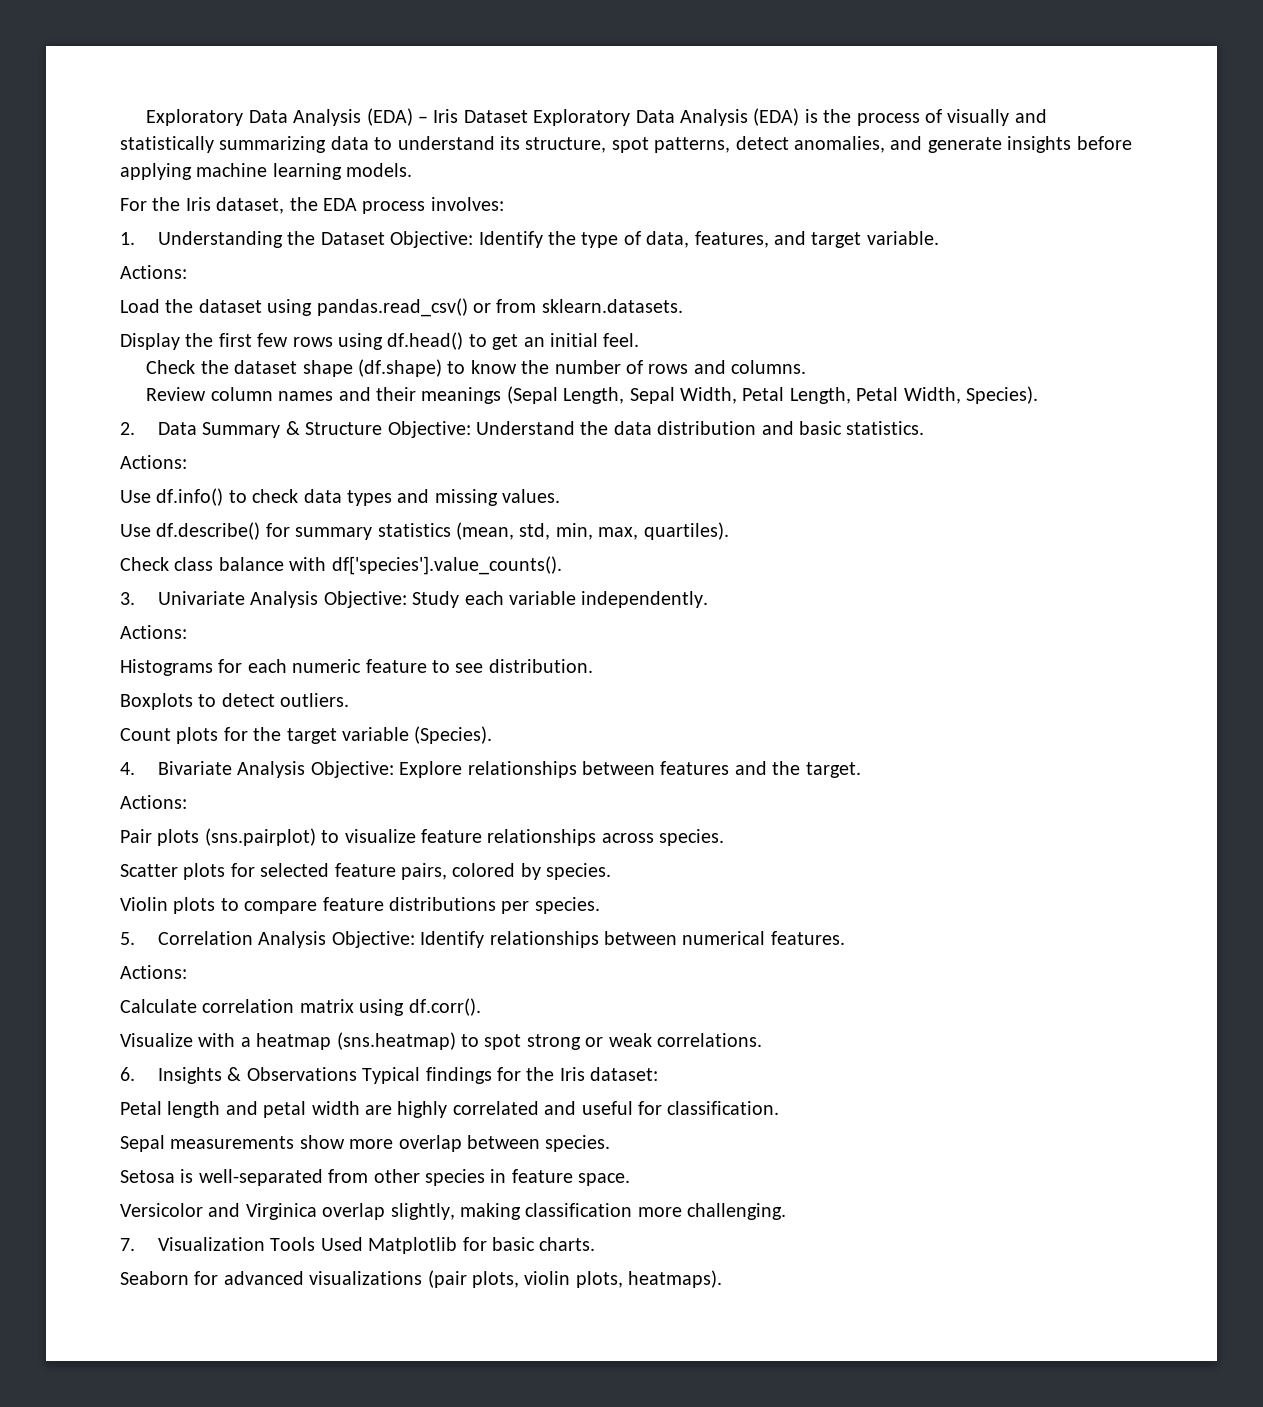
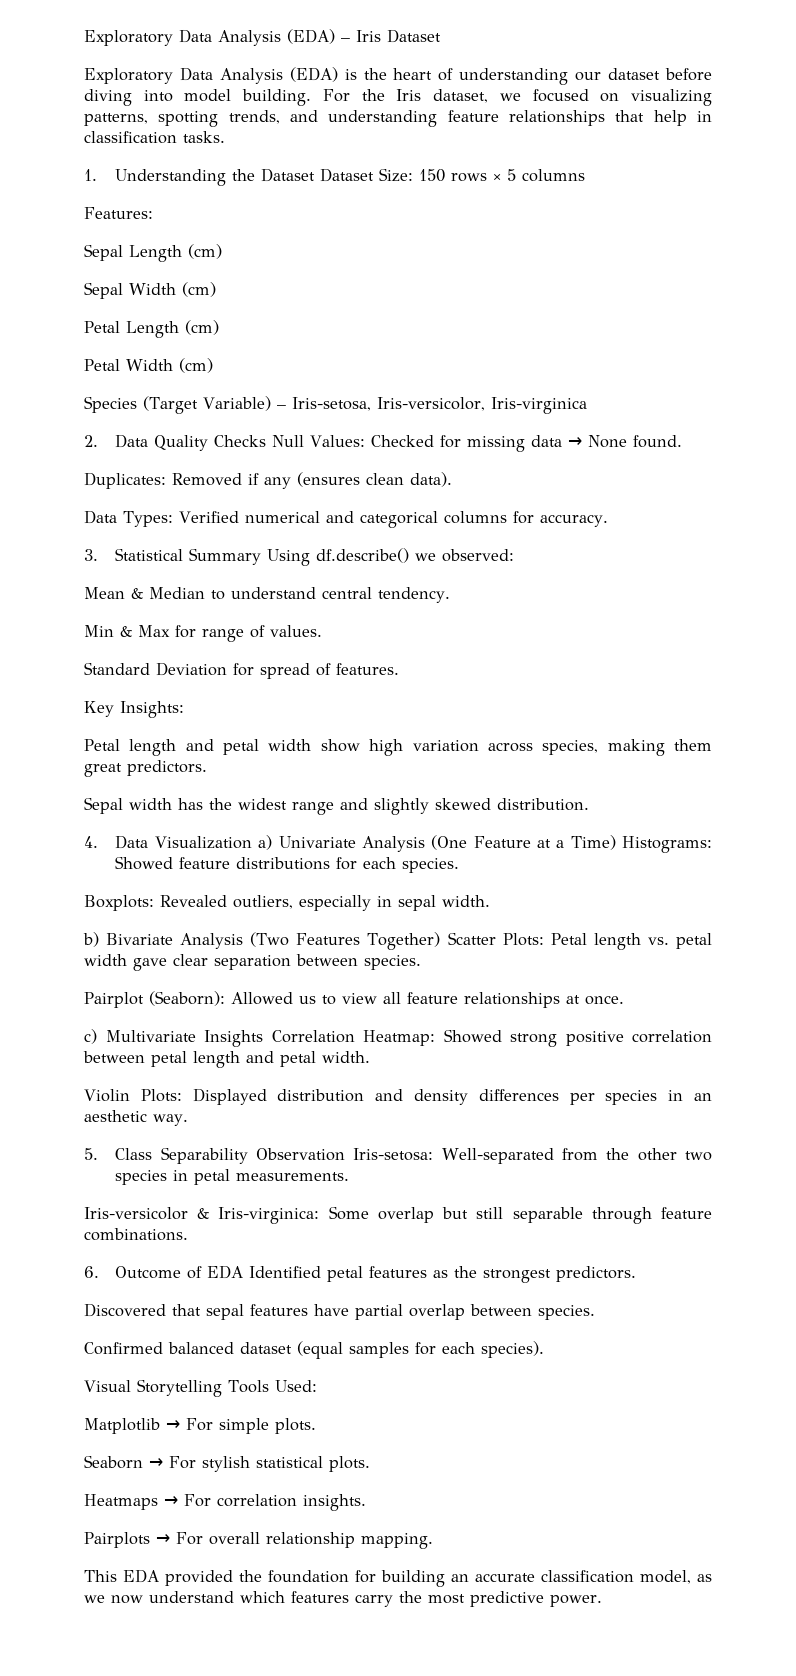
- Exploratory Data Analysis (EDA) – Iris Dataset Exploratory Data Analysis (EDA) is the process of visually and statistically summarizing data to understand its structure, spot patterns, detect anomalies, and generate insights before applying machine learning models.
- For the Iris dataset, the EDA process involves:
- 1. Understanding the Dataset Objective: Identify the type of data, features, and target variable.
- Actions:
- Load the dataset using pandas.read_csv() or from sklearn.datasets.
- Display the first few rows using df.head() to get an initial feel.
- Check the dataset shape (df.shape) to know the number of rows and columns.
- Review column names and their meanings (Sepal Length, Sepal Width, Petal Length, Petal Width, Species).
- 2. Data Summary & Structure Objective: Understand the data distribution and basic statistics.
- Actions:
- Use df.info() to check data types and missing values.
- Use df.describe() for summary statistics (mean, std, min, max, quartiles).
- Check class balance with df['species'].value_counts().
- 3. Univariate Analysis Objective: Study each variable independently.
- Actions:
- Histograms for each numeric feature to see distribution.
- Boxplots to detect outliers.
- Count plots for the target variable (Species).
- 4. Bivariate Analysis Objective: Explore relationships between features and the target.
- Actions:
- Pair plots (sns.pairplot) to visualize feature relationships across species.
- Scatter plots for selected feature pairs, colored by species.
- Violin plots to compare feature distributions per species.
- 5. Correlation Analysis Objective: Identify relationships between numerical features.
- Actions:
- Calculate correlation matrix using df.corr().
- Visualize with a heatmap (sns.heatmap) to spot strong or weak correlations.
- 6. Insights & Observations Typical findings for the Iris dataset:
+ Exploratory Data Analysis (EDA) – Iris Dataset
+ Exploratory Data Analysis (EDA) is the heart of understanding our dataset before diving into model building. For the Iris dataset, we focused on visualizing patterns, spotting trends, and understanding feature relationships that help in classification tasks.
+ 1. Understanding the Dataset Dataset Size: 150 rows × 5 columns
+ Features:
+ Sepal Length (cm)
+ Sepal Width (cm)
+ Petal Length (cm)
+ Petal Width (cm)
+ Species (Target Variable) – Iris-setosa, Iris-versicolor, Iris-virginica
+ 2. Data Quality Checks Null Values: Checked for missing data → None found.
+ Duplicates: Removed if any (ensures clean data).
+ Data Types: Verified numerical and categorical columns for accuracy.
+ 3. Statistical Summary Using df.describe() we observed:
+ Mean & Median to understand central tendency.
+ Min & Max for range of values.
+ Standard Deviation for spread of features.
+ Key Insights:
- Petal length and petal width are highly correlated and useful for classification.
- Sepal measurements show more overlap between species.
- Setosa is well-separated from other species in feature space.
- Versicolor and Virginica overlap slightly, making classification more challenging.
- 7. Visualization Tools Used Matplotlib for basic charts.
- Seaborn for advanced visualizations (pair plots, violin plots, heatmaps).
+ Petal length and petal width show high variation across species, making them great predictors.
+ Sepal width has the widest range and slightly skewed distribution.
+ 4. Data Visualization a) Univariate Analysis (One Feature at a Time) Histograms: Showed feature distributions for each species.
+ Boxplots: Revealed outliers, especially in sepal width.
+ b) Bivariate Analysis (Two Features Together) Scatter Plots: Petal length vs. petal width gave clear separation between species.
+ Pairplot (Seaborn): Allowed us to view all feature relationships at once.
+ c) Multivariate Insights Correlation Heatmap: Showed strong positive correlation between petal length and petal width.
+ Violin Plots: Displayed distribution and density differences per species in an aesthetic way.
+ 5. Class Separability Observation Iris-setosa: Well-separated from the other two species in petal measurements.
+ Iris-versicolor & Iris-virginica: Some overlap but still separable through feature combinations.
+ 6. Outcome of EDA Identified petal features as the strongest predictors.
+ Discovered that sepal features have partial overlap between species.
+ Confirmed balanced dataset (equal samples for each species).
+ Visual Storytelling Tools Used:
+ Matplotlib → For simple plots.
+ Seaborn → For stylish statistical plots.
+ Heatmaps → For correlation insights.
+ Pairplots → For overall relationship mapping.
+ This EDA provided the foundation for building an accurate classification model, as we now understand which features carry the most predictive power.

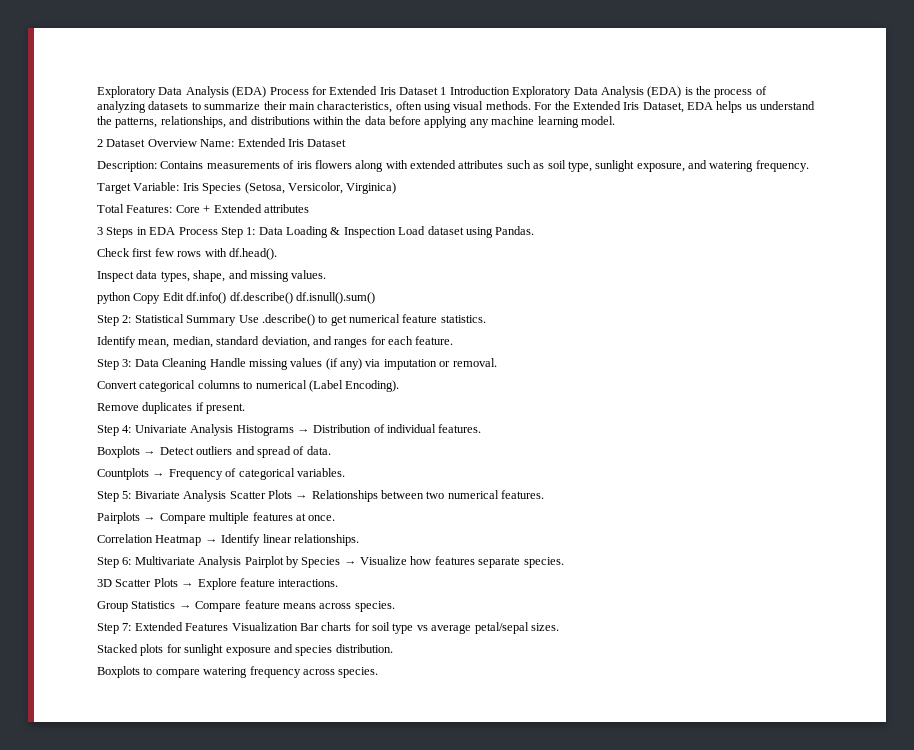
- Exploratory Data Analysis (EDA) – Iris Dataset
- Exploratory Data Analysis (EDA) is the heart of understanding our dataset before diving into model building. For the Iris dataset, we focused on visualizing patterns, spotting trends, and understanding feature relationships that help in classification tasks.
- 1. Understanding the Dataset Dataset Size: 150 rows × 5 columns
- Features:
- Sepal Length (cm)
- Sepal Width (cm)
- Petal Length (cm)
- Petal Width (cm)
- Species (Target Variable) – Iris-setosa, Iris-versicolor, Iris-virginica
- 2. Data Quality Checks Null Values: Checked for missing data → None found.
- Duplicates: Removed if any (ensures clean data).
- Data Types: Verified numerical and categorical columns for accuracy.
- 3. Statistical Summary Using df.describe() we observed:
- Mean & Median to understand central tendency.
- Min & Max for range of values.
- Standard Deviation for spread of features.
- Key Insights:
- Petal length and petal width show high variation across species, making them great predictors.
- Sepal width has the widest range and slightly skewed distribution.
- 4. Data Visualization a) Univariate Analysis (One Feature at a Time) Histograms: Showed feature distributions for each species.
- Boxplots: Revealed outliers, especially in sepal width.
- b) Bivariate Analysis (Two Features Together) Scatter Plots: Petal length vs. petal width gave clear separation between species.
- Pairplot (Seaborn): Allowed us to view all feature relationships at once.
- c) Multivariate Insights Correlation Heatmap: Showed strong positive correlation between petal length and petal width.
- Violin Plots: Displayed distribution and density differences per species in an aesthetic way.
- 5. Class Separability Observation Iris-setosa: Well-separated from the other two species in petal measurements.
- Iris-versicolor & Iris-virginica: Some overlap but still separable through feature combinations.
- 6. Outcome of EDA Identified petal features as the strongest predictors.
- Discovered that sepal features have partial overlap between species.
- Confirmed balanced dataset (equal samples for each species).
- Visual Storytelling Tools Used:
- Matplotlib → For simple plots.
- Seaborn → For stylish statistical plots.
- Heatmaps → For correlation insights.
- Pairplots → For overall relationship mapping.
- This EDA provided the foundation for building an accurate classification model, as we now understand which features carry the most predictive power.
+ Exploratory Data Analysis (EDA) Process for Extended Iris Dataset 1 Introduction Exploratory Data Analysis (EDA) is the process of analyzing datasets to summarize their main characteristics, often using visual methods. For the Extended Iris Dataset, EDA helps us understand the patterns, relationships, and distributions within the data before applying any machine learning model.
+ 2 Dataset Overview Name: Extended Iris Dataset
+ Description: Contains measurements of iris flowers along with extended attributes such as soil type, sunlight exposure, and watering frequency.
+ Target Variable: Iris Species (Setosa, Versicolor, Virginica)
+ Total Features: Core + Extended attributes
+ 3 Steps in EDA Process Step 1: Data Loading & Inspection Load dataset using Pandas.
+ Check first few rows with df.head().
+ Inspect data types, shape, and missing values.
+ python Copy Edit df.info() df.describe() df.isnull().sum()
+ Step 2: Statistical Summary Use .describe() to get numerical feature statistics.
+ Identify mean, median, standard deviation, and ranges for each feature.
+ Step 3: Data Cleaning Handle missing values (if any) via imputation or removal.
+ Convert categorical columns to numerical (Label Encoding).
+ Remove duplicates if present.
+ Step 4: Univariate Analysis Histograms → Distribution of individual features.
+ Boxplots → Detect outliers and spread of data.
+ Countplots → Frequency of categorical variables.
+ Step 5: Bivariate Analysis Scatter Plots → Relationships between two numerical features.
+ Pairplots → Compare multiple features at once.
+ Correlation Heatmap → Identify linear relationships.
+ Step 6: Multivariate Analysis Pairplot by Species → Visualize how features separate species.
+ 3D Scatter Plots → Explore feature interactions.
+ Group Statistics → Compare feature means across species.
+ Step 7: Extended Features Visualization Bar charts for soil type vs average petal/sepal sizes.
+ Stacked plots for sunlight exposure and species distribution.
+ Boxplots to compare watering frequency across species.

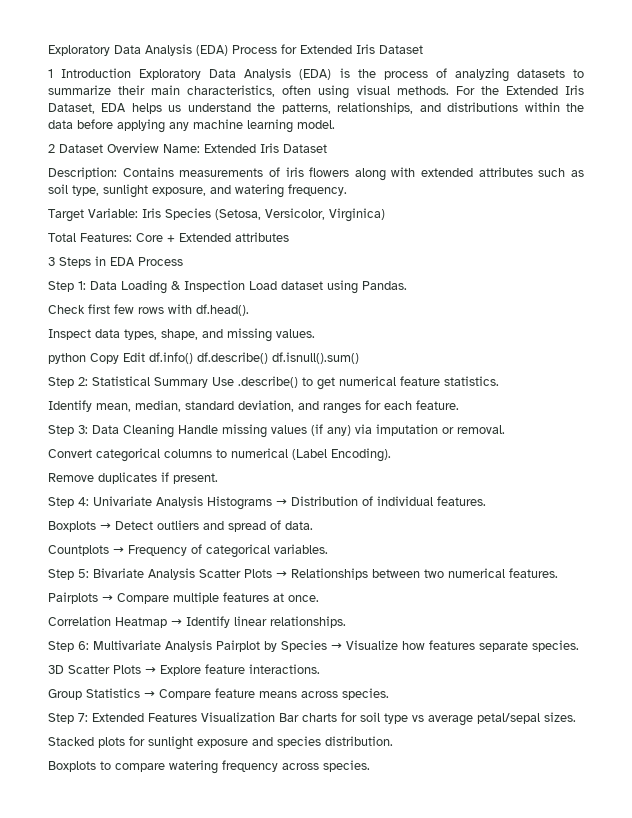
- Exploratory Data Analysis (EDA) Process for Extended Iris Dataset 1 Introduction Exploratory Data Analysis (EDA) is the process of analyzing datasets to summarize their main characteristics, often using visual methods.
+ Exploratory Data Analysis (EDA) Process for Extended Iris Dataset
+ 1 Introduction Exploratory Data Analysis (EDA) is the process of analyzing datasets to summarize their main characteristics, often using visual methods.
- 3 Steps in EDA Process Step 1: Data Loading & Inspection Load dataset using Pandas.
+ 3 Steps in EDA Process
+ Step 1: Data Loading & Inspection Load dataset using Pandas.

